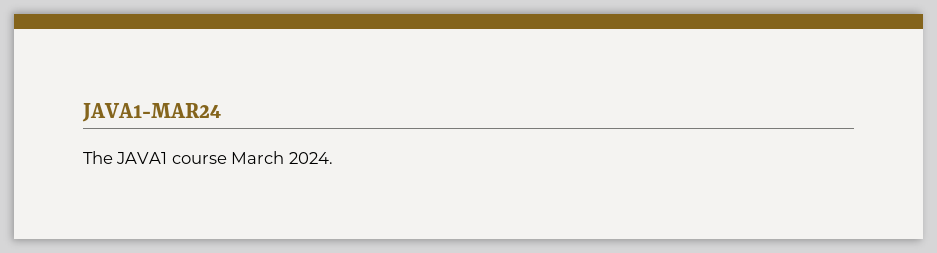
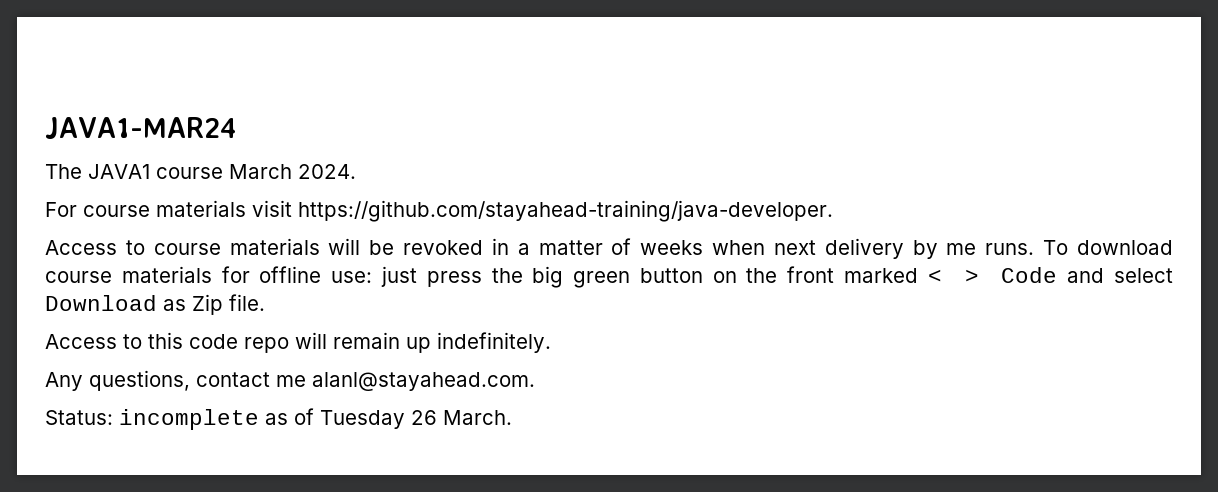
+ For course materials visit https://github.com/stayahead-training/java-developer.
+ Access to course materials will be revoked in a matter of weeks when next delivery by me runs. To download course materials for offline use: just press the big green button on the front marked < > Code and select Download as Zip file.
+ Access to this code repo will remain up indefinitely.
+ Any questions, contact me alanl@stayahead.com.
+ Status: incomplete as of Tuesday 26 March.

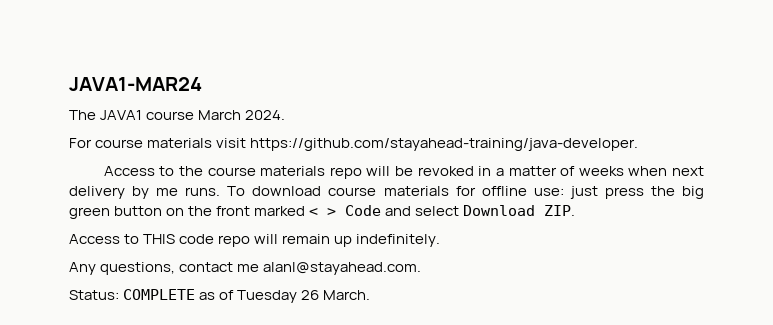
- Access to course materials will be revoked in a matter of weeks when next delivery by me runs.
+ Access to the course materials repo will be revoked in a matter of weeks when next delivery by me runs.
- To download course materials for offline use: just press the big green button on the front marked < > Code and select Download as Zip file.
- Access to this code repo will remain up indefinitely.
+ To download course materials for offline use: just press the big green button on the front marked < > Code and select Download ZIP.
+ Access to THIS code repo will remain up indefinitely.
- Status: incomplete as of Tuesday 26 March.
+ Status: COMPLETE as of Tuesday 26 March.

